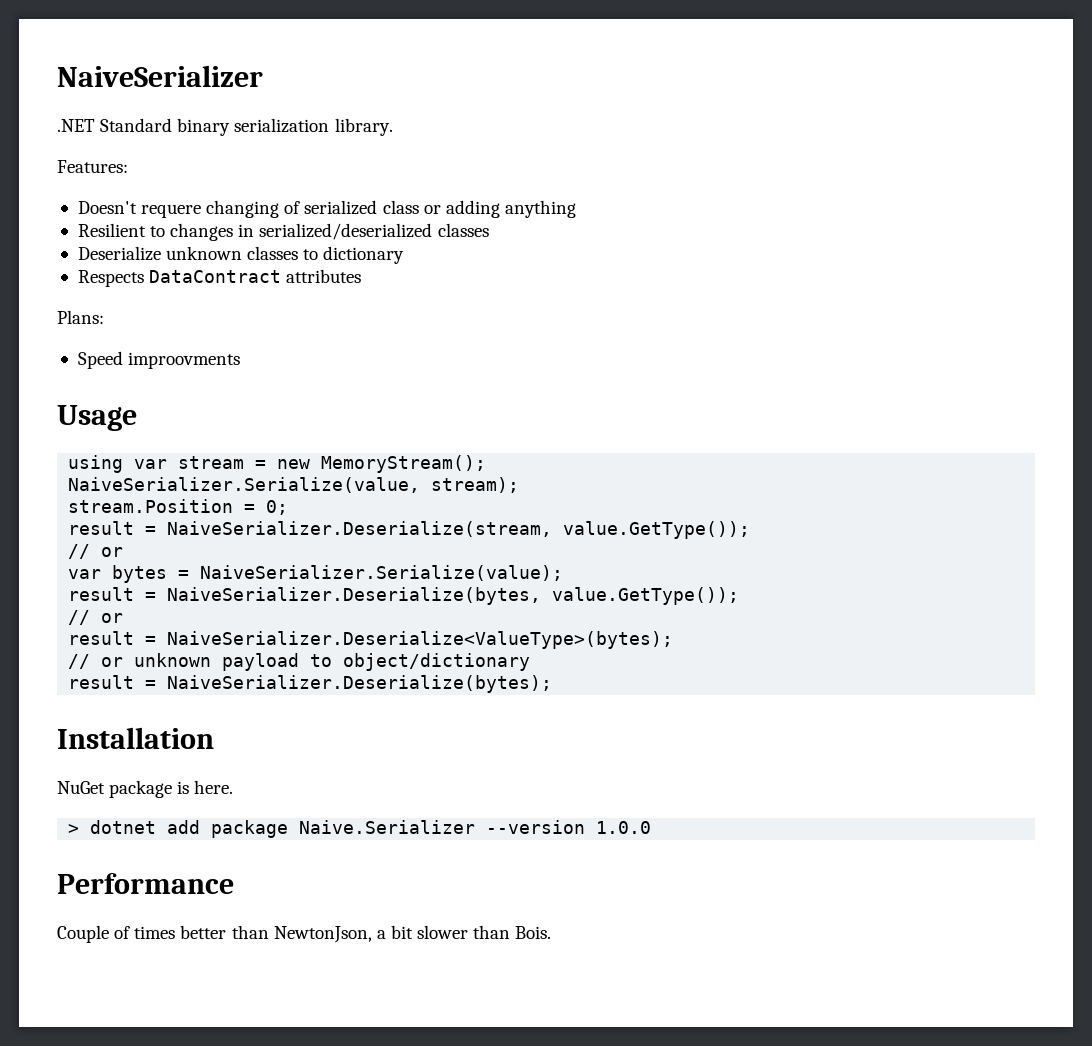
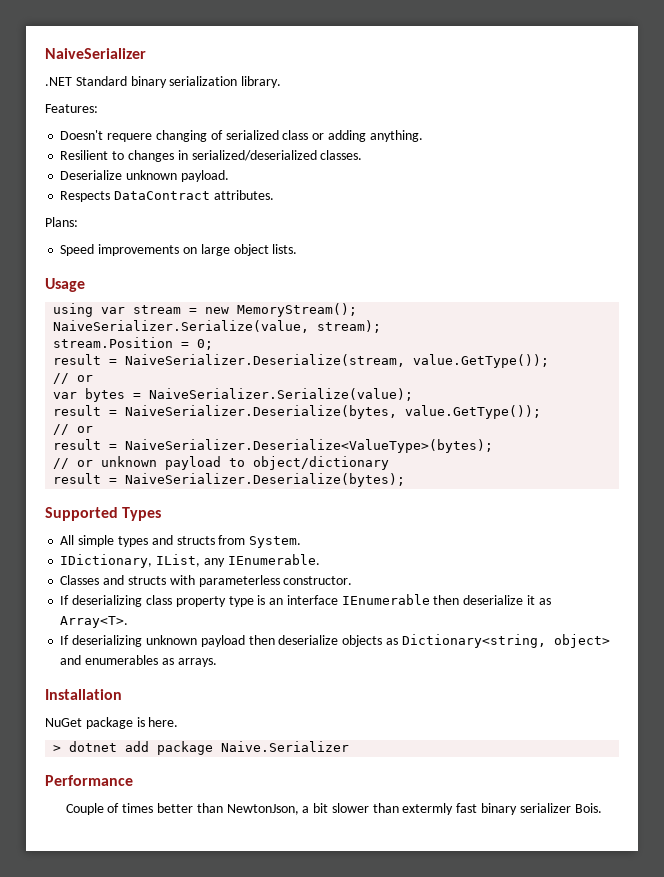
- Doesn't requere changing of serialized class or adding anything
+ Doesn't requere changing of serialized class or adding anything.
- Resilient to changes in serialized/deserialized classes
+ Resilient to changes in serialized/deserialized classes.
- Deserialize unknown classes to dictionary
+ Deserialize unknown payload.
- Respects DataContract attributes
+ Respects DataContract attributes.
- Speed improovments
+ Speed improvements on large object lists.
+ Supported Types
+ All simple types and structs from System.
+ IDictionary, IList, any IEnumerable.
+ Classes and structs with parameterless constructor.
+ If deserializing class property type is an interface IEnumerable then deserialize it as Array<T>.
+ If deserializing unknown payload then deserialize objects as Dictionary<string, object> and enumerables as arrays.
- > dotnet add package Naive.Serializer --version 1.0.0
+ > dotnet add package Naive.Serializer
- Couple of times better than NewtonJson, a bit slower than Bois.
+ Couple of times better than NewtonJson, a bit slower than extermly fast binary serializer Bois.

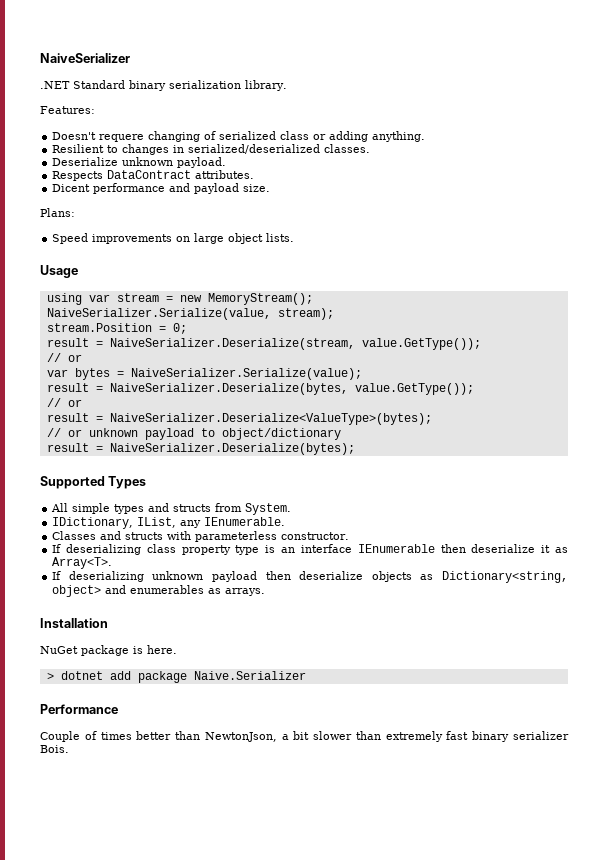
+ Dicent performance and payload size.
- Couple of times better than NewtonJson, a bit slower than extermly fast binary serializer Bois.
+ Couple of times better than NewtonJson, a bit slower than extremely fast binary serializer Bois.

